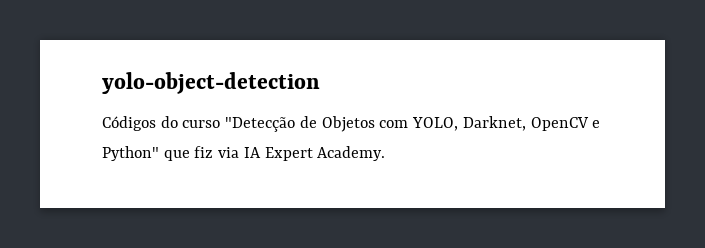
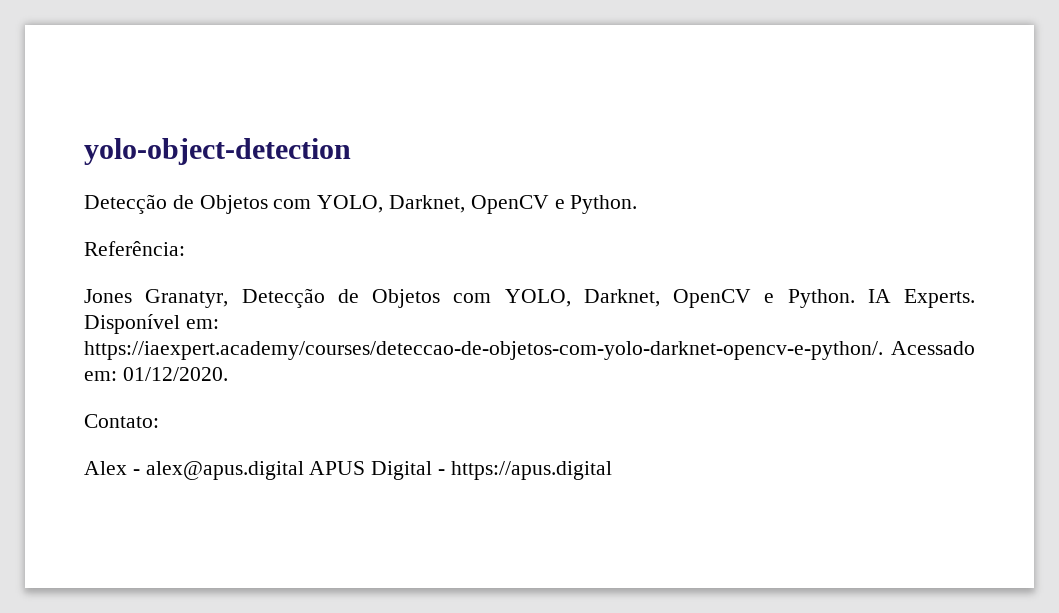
  yolo-object-detection
- Códigos do curso "Detecção de Objetos com YOLO, Darknet, OpenCV e Python" que fiz via IA Expert Academy.
+ Detecção de Objetos com YOLO, Darknet, OpenCV e Python.
+ Referência:
+ Jones Granatyr, Detecção de Objetos com YOLO, Darknet, OpenCV e Python. IA Experts. Disponível em: https://iaexpert.academy/courses/deteccao-de-objetos-com-yolo-darknet-opencv-e-python/. Acessado em: 01/12/2020.
+ Contato:
+ Alex - alex@apus.digital APUS Digital - https://apus.digital

